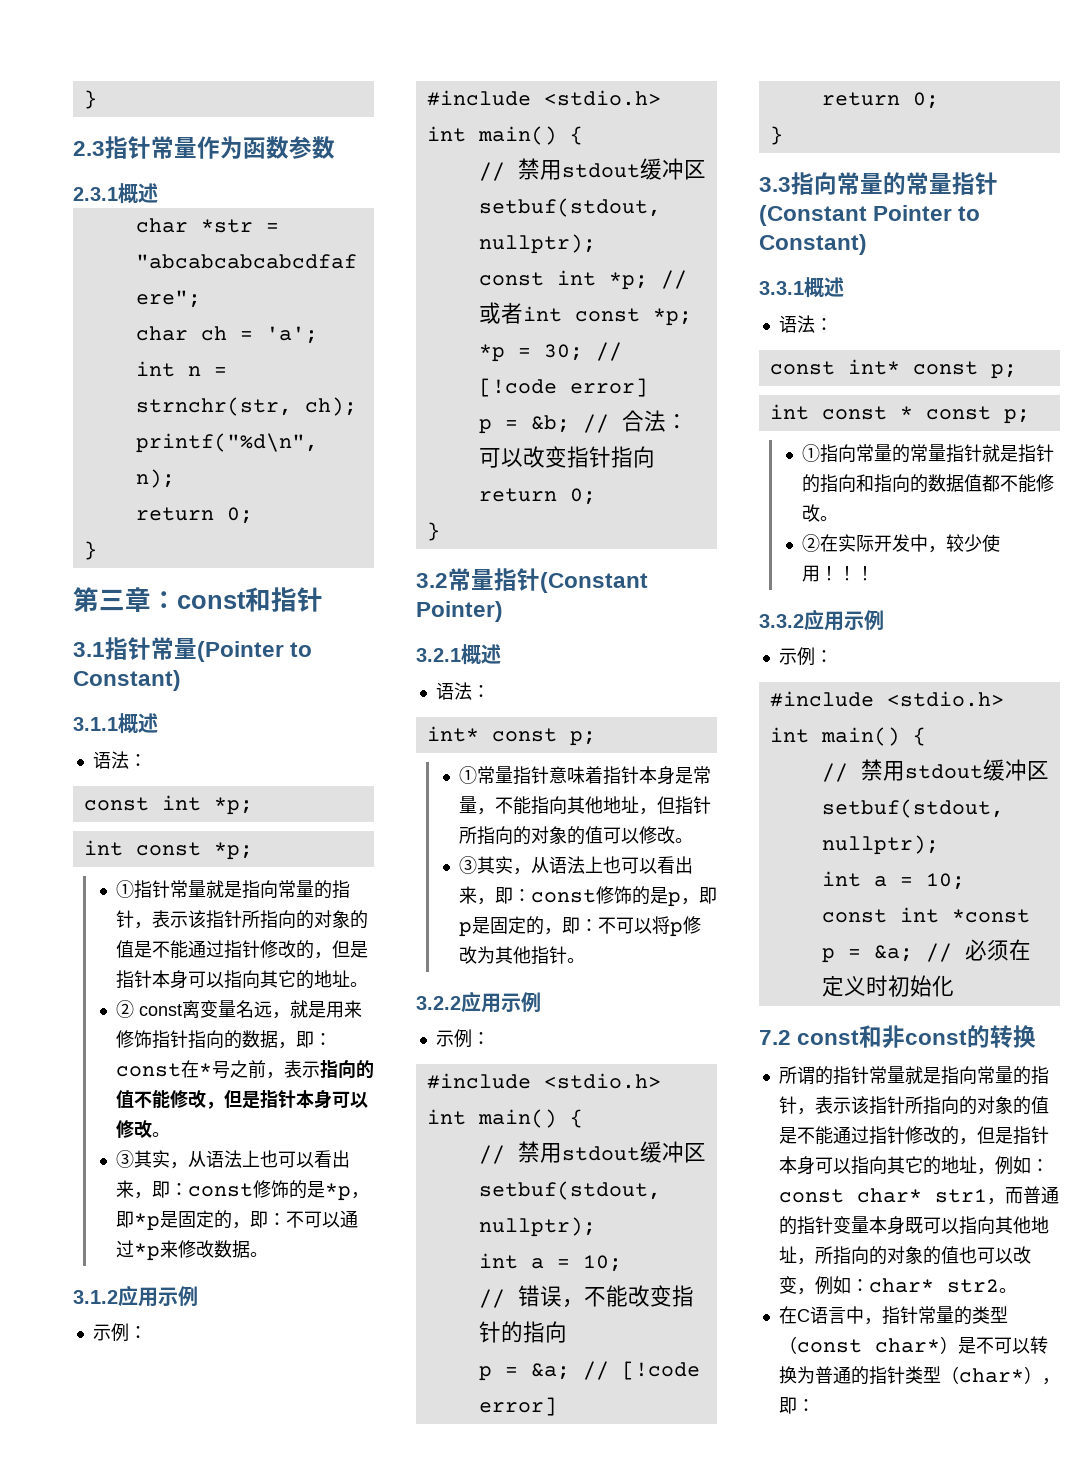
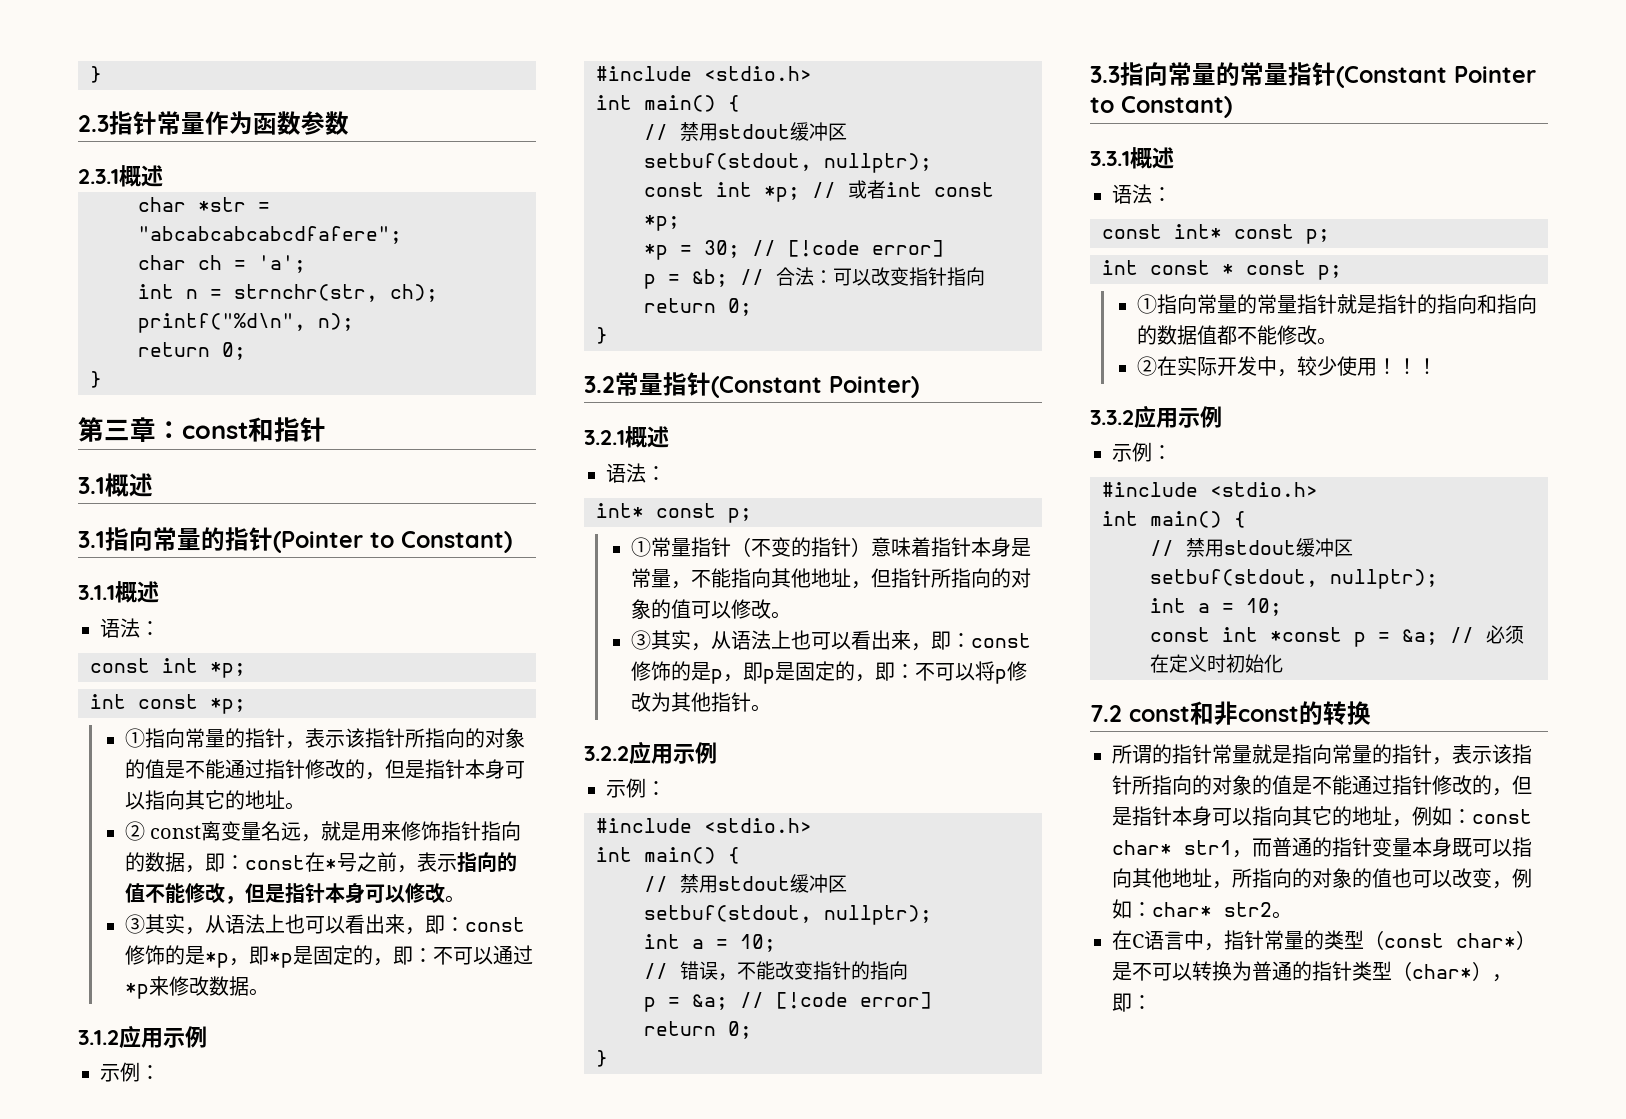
- 3.1指针常量(Pointer to Constant)
+ 3.1概述
+ 3.1指向常量的指针(Pointer to Constant)
- ①指针常量就是指向常量的指针，表示该指针所指向的对象的值是不能通过指针修改的，但是指针本身可以指向其它的地址。
+ ①指向常量的指针，表示该指针所指向的对象的值是不能通过指针修改的，但是指针本身可以指向其它的地址。
- ①常量指针意味着指针本身是常量，不能指向其他地址，但指针所指向的对象的值可以修改。
+ ①常量指针（不变的指针）意味着指针本身是常量，不能指向其他地址，但指针所指向的对象的值可以修改。

